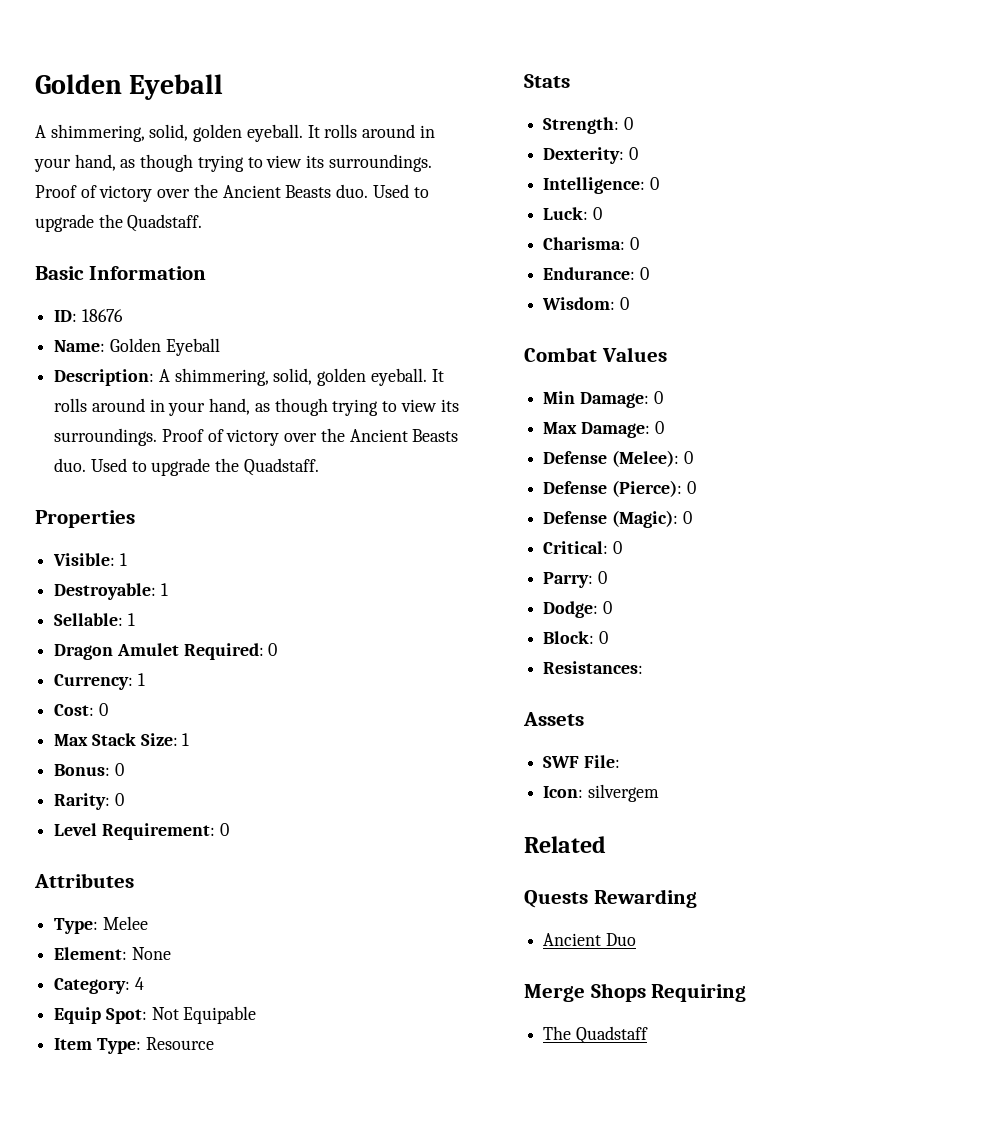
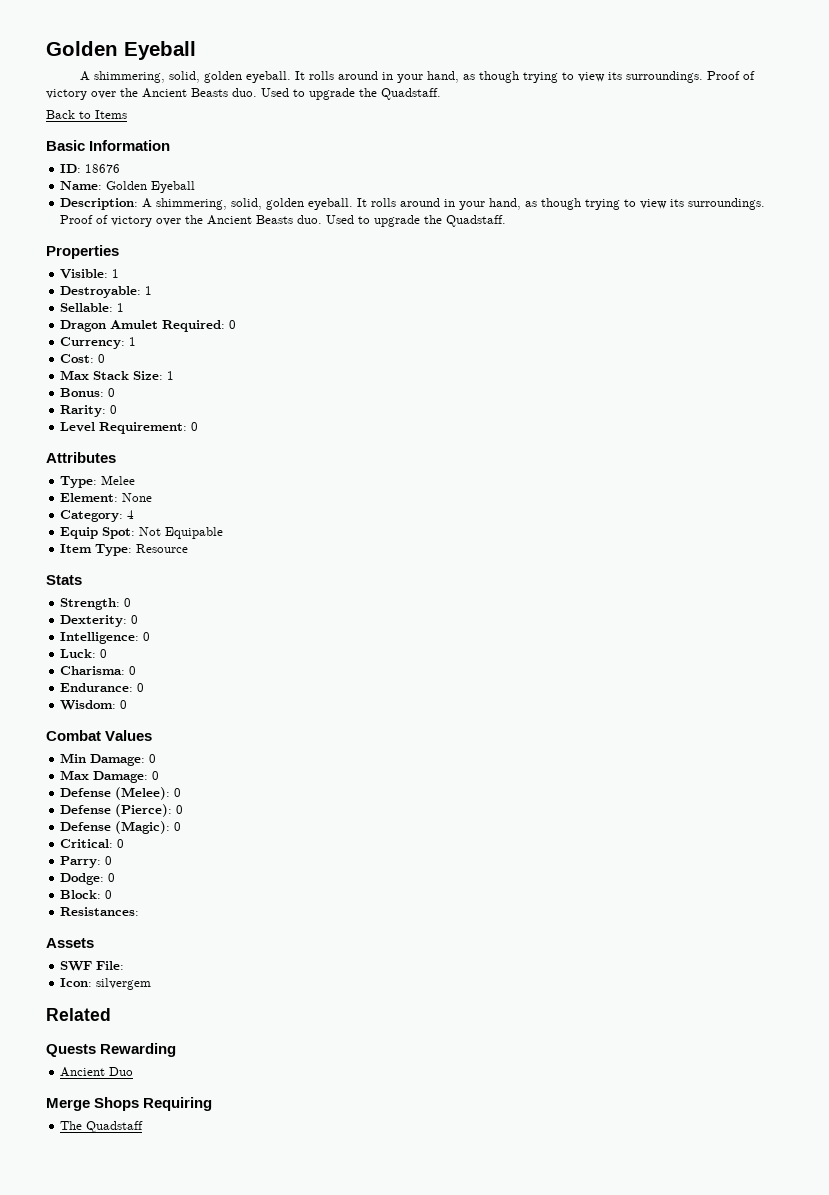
+ Back to Items

